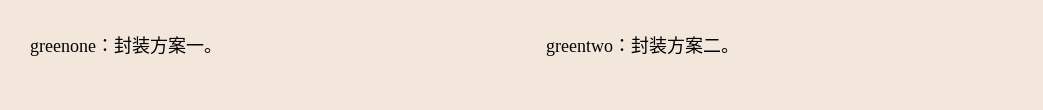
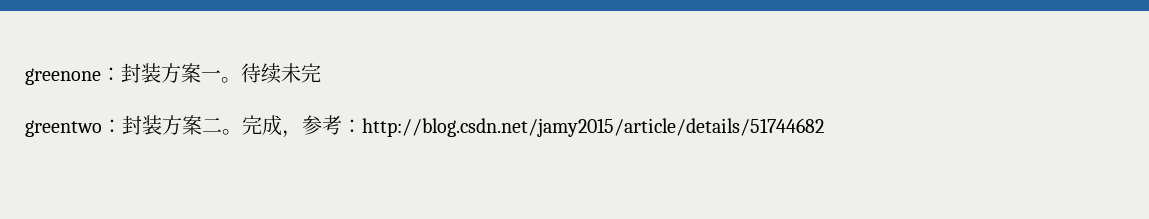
+ 待续未完
+ 完成，参考：http://blog.csdn.net/jamy2015/article/details/51744682

